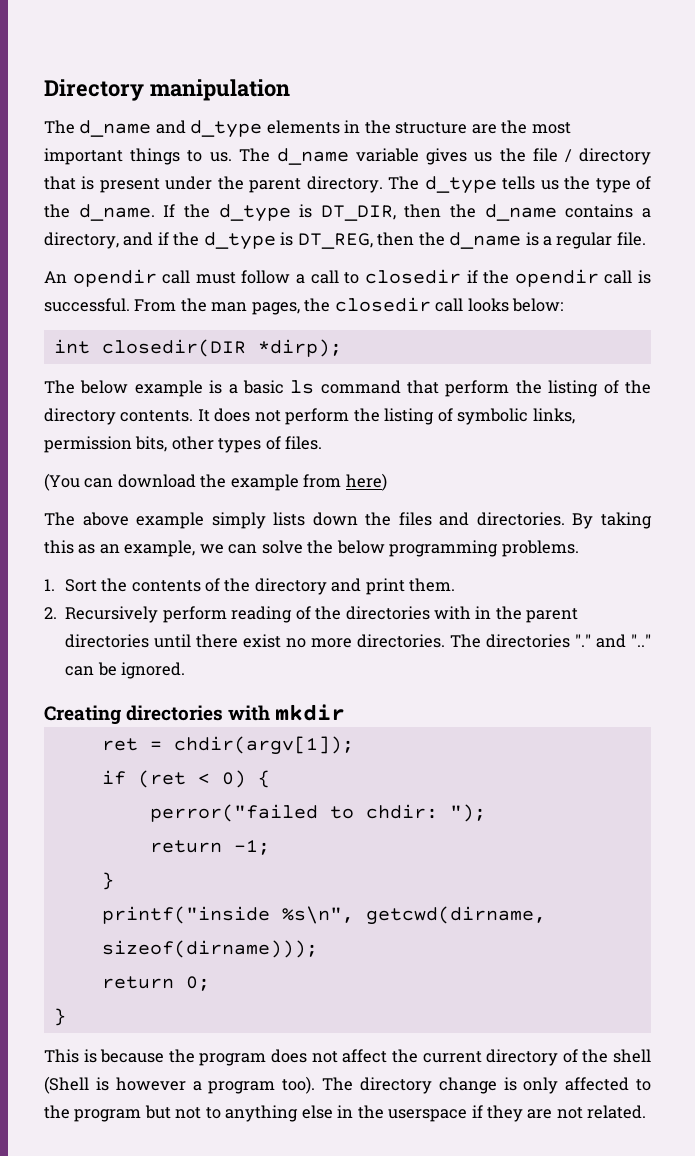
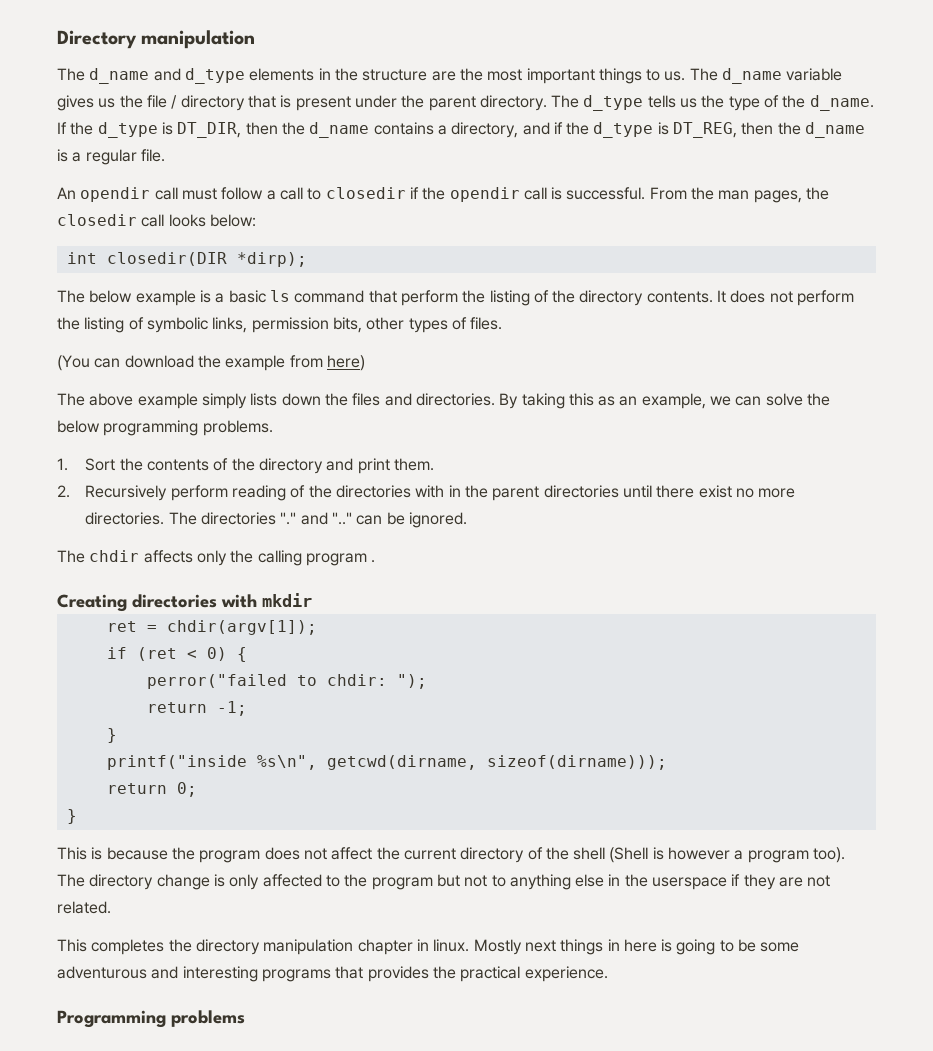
+ The chdir affects only the calling program .
+ This completes the directory manipulation chapter in linux. Mostly next things in here is going to be some adventurous and interesting programs that provides the practical experience.
+ Programming problems

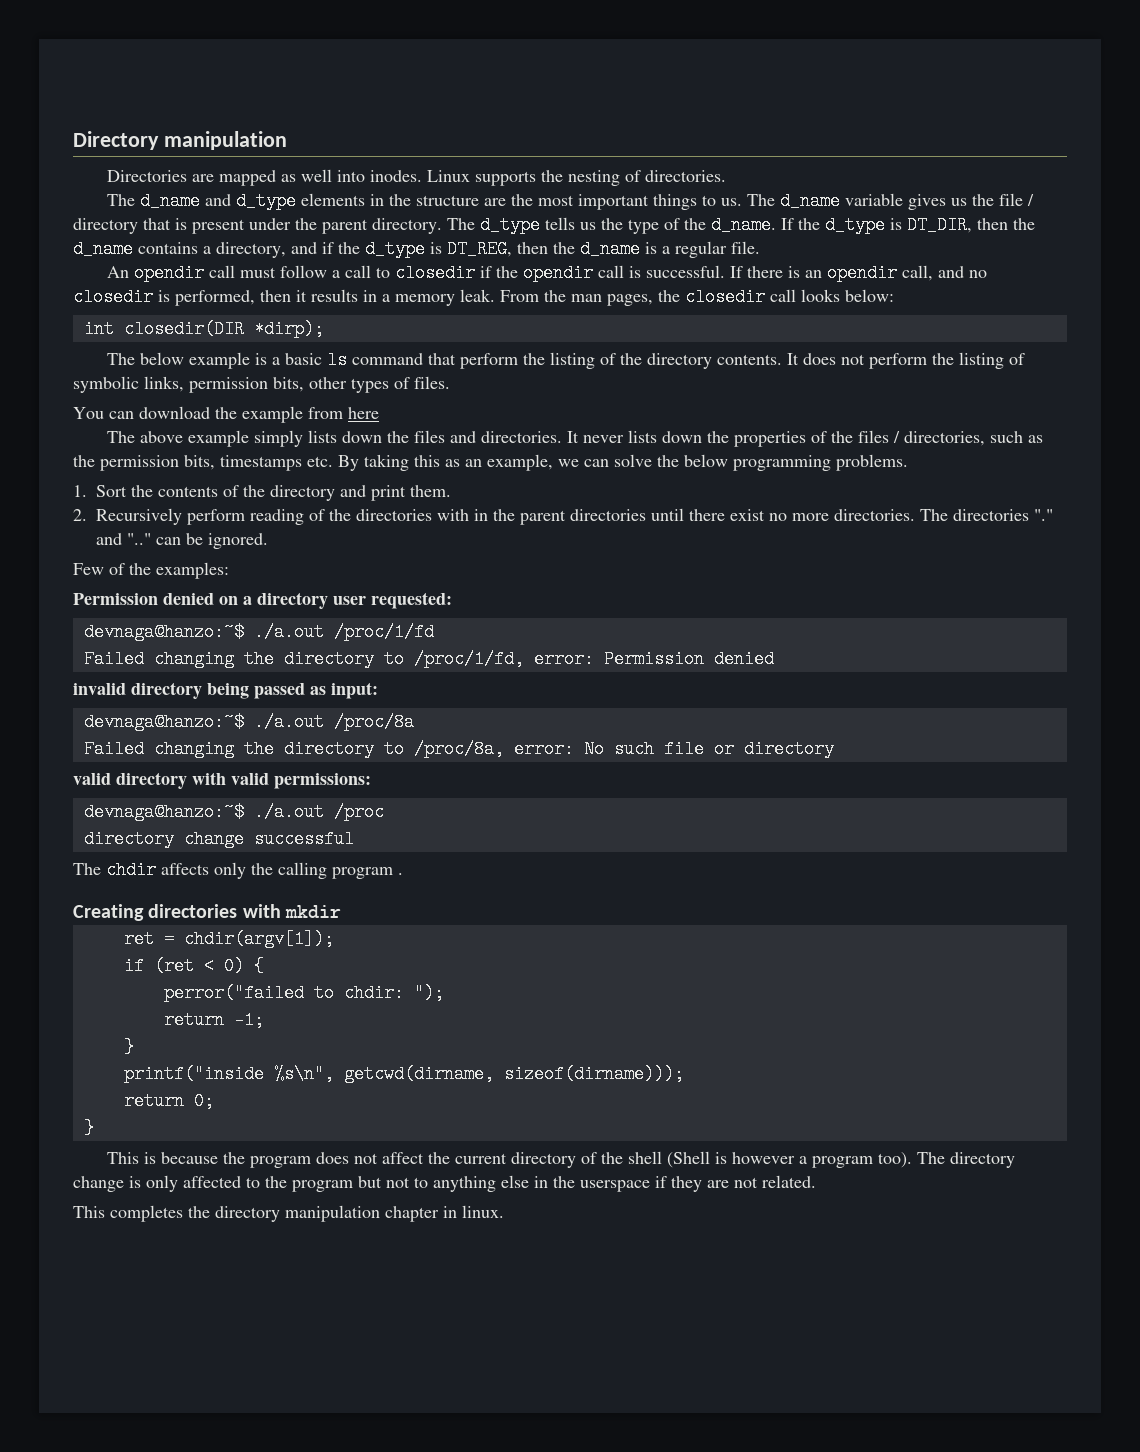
+ Directories are mapped as well into inodes. Linux supports the nesting of directories.
+ If there is an opendir call, and no closedir is performed, then it results in a memory leak.
- (You can download the example from here)
+ You can download the example from here
- By taking this as an example, we can solve the below programming problems.
+ It never lists down the properties of the files / directories, such as the permission bits, timestamps etc. By taking this as an example, we can solve the below programming problems.
+ Few of the examples:
+ Permission denied on a directory user requested:
+ devnaga@hanzo:~$ ./a.out /proc/1/fd
+ Failed changing the directory to /proc/1/fd, error: Permission denied
+ invalid directory being passed as input:
+ devnaga@hanzo:~$ ./a.out /proc/8a
+ Failed changing the directory to /proc/8a, error: No such file or directory
+ valid directory with valid permissions:
+ devnaga@hanzo:~$ ./a.out /proc
+ directory change successful
- Mostly next things in here is going to be some adventurous and interesting programs that provides the practical experience.
- Programming problems

